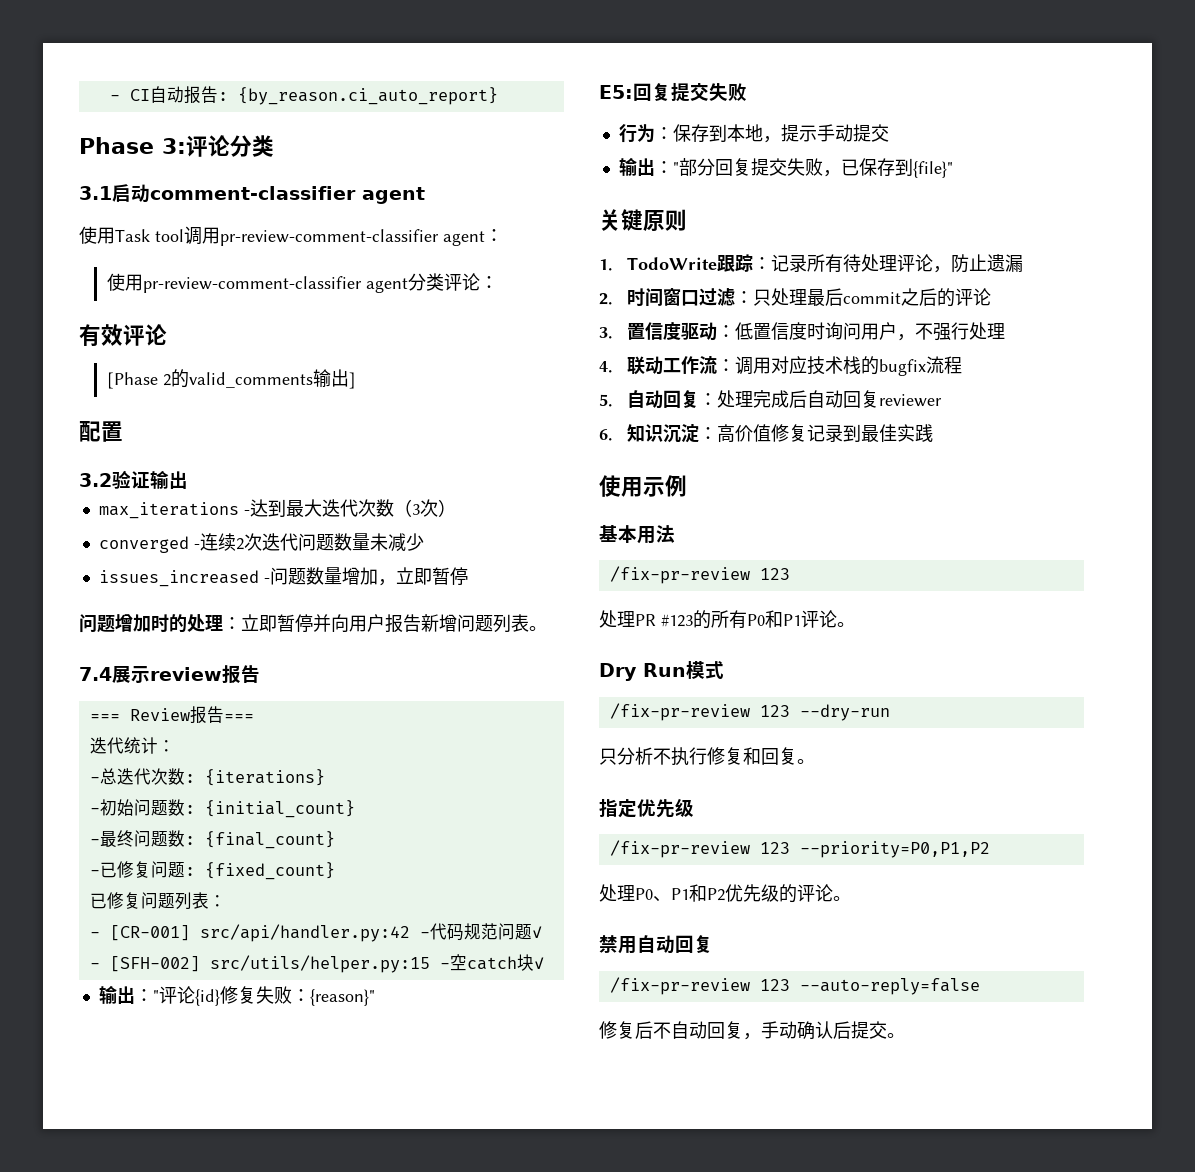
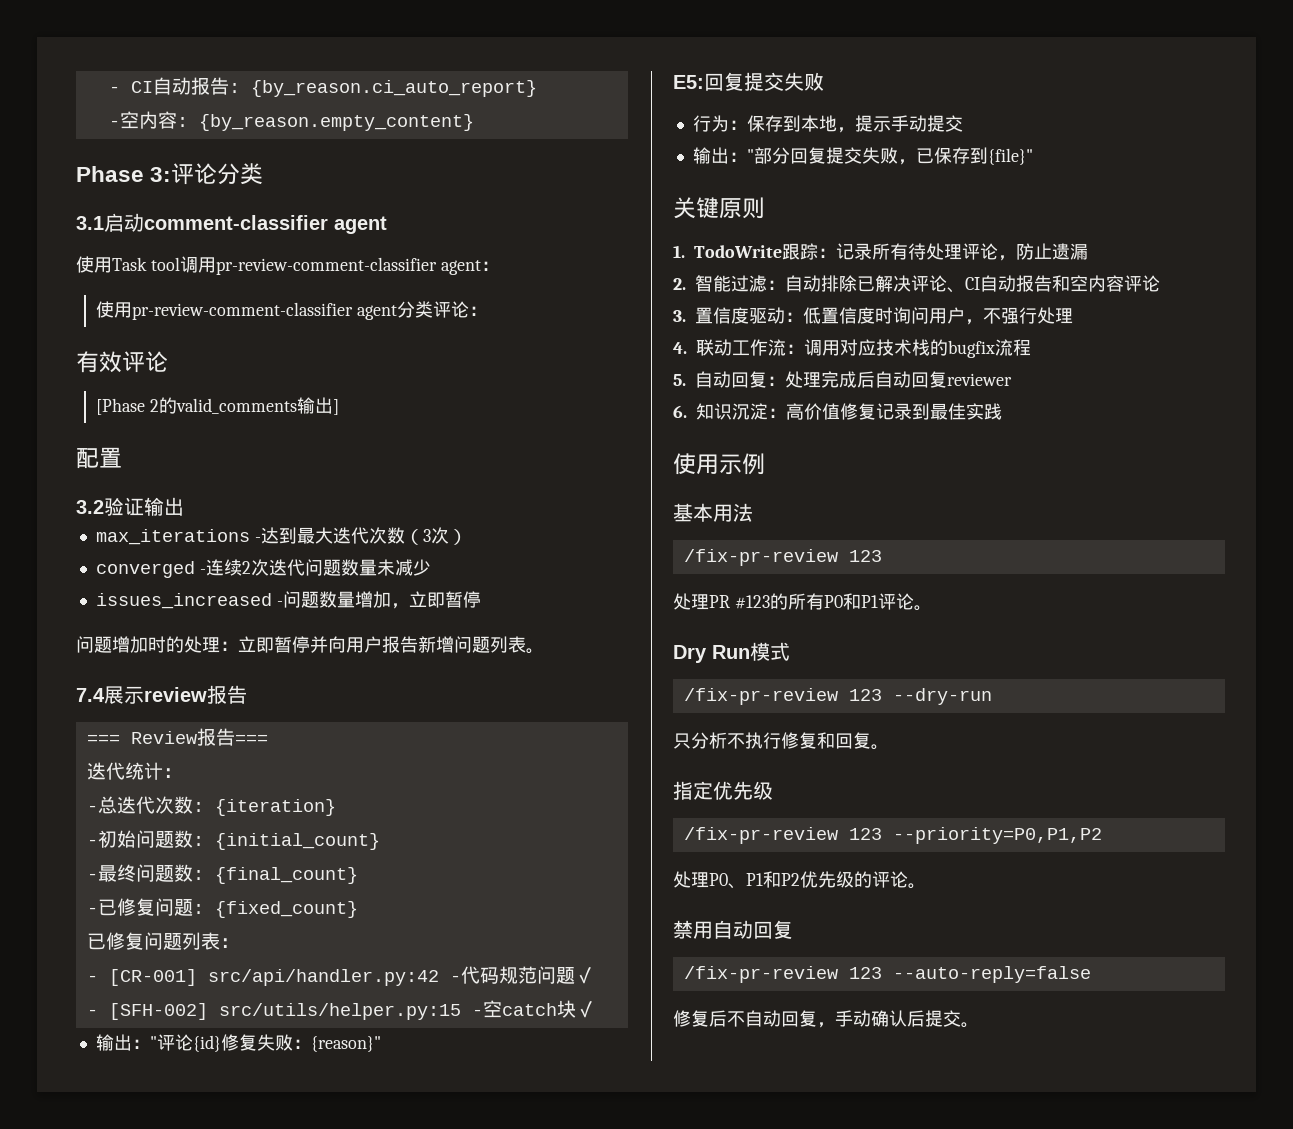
+ -空内容: {by_reason.empty_content}
- -总迭代次数: {iterations}
+ -总迭代次数: {iteration}
- 2.时间窗口过滤：只处理最后commit之后的评论
+ 2.智能过滤：自动排除已解决评论、CI自动报告和空内容评论

